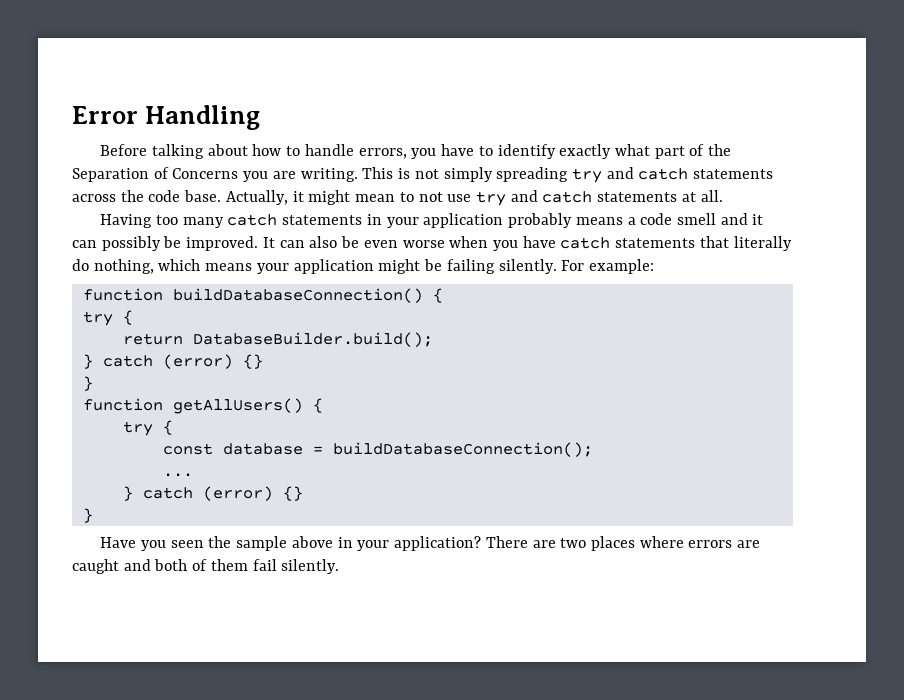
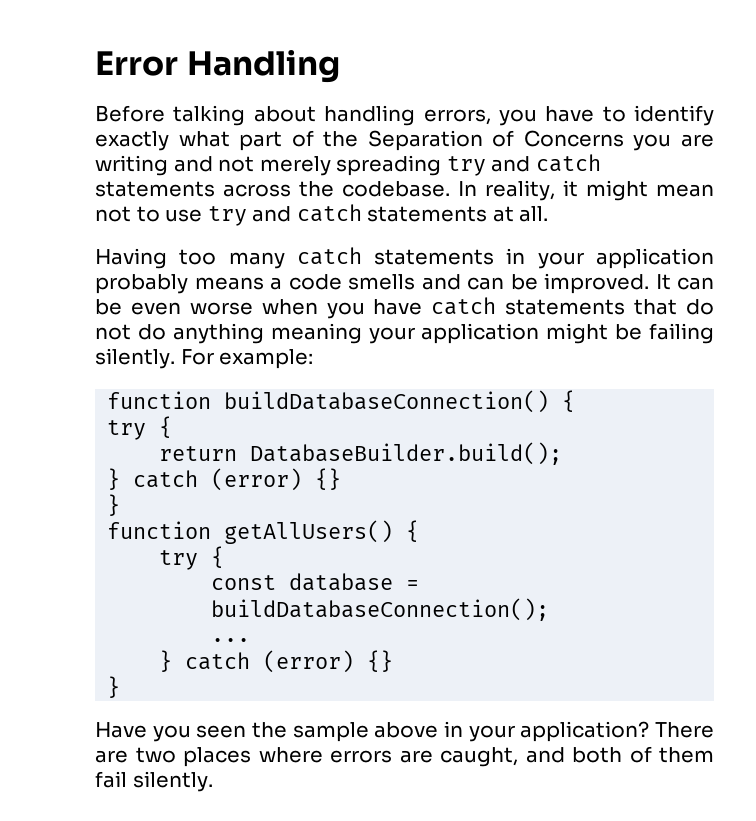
- Before talking about how to handle errors, you have to identify exactly what part of the Separation of Concerns you are writing. This is not simply spreading try and catch statements across the code base. Actually, it might mean to not use try and catch statements at all.
+ Before talking about handling errors, you have to identify exactly what part of the Separation of Concerns you are writing and not merely spreading try and catch statements across the codebase. In reality, it might mean not to use try and catch statements at all.
- Having too many catch statements in your application probably means a code smell and it can possibly be improved.
+ Having too many catch statements in your application probably means a code smells and can be improved.
- It can also be even worse when you have catch statements that literally do nothing, which means your application might be failing silently.
+ It can be even worse when you have catch statements that do not do anything meaning your application might be failing silently.
- There are two places where errors are caught and both of them fail silently.
+ There are two places where errors are caught, and both of them fail silently.

